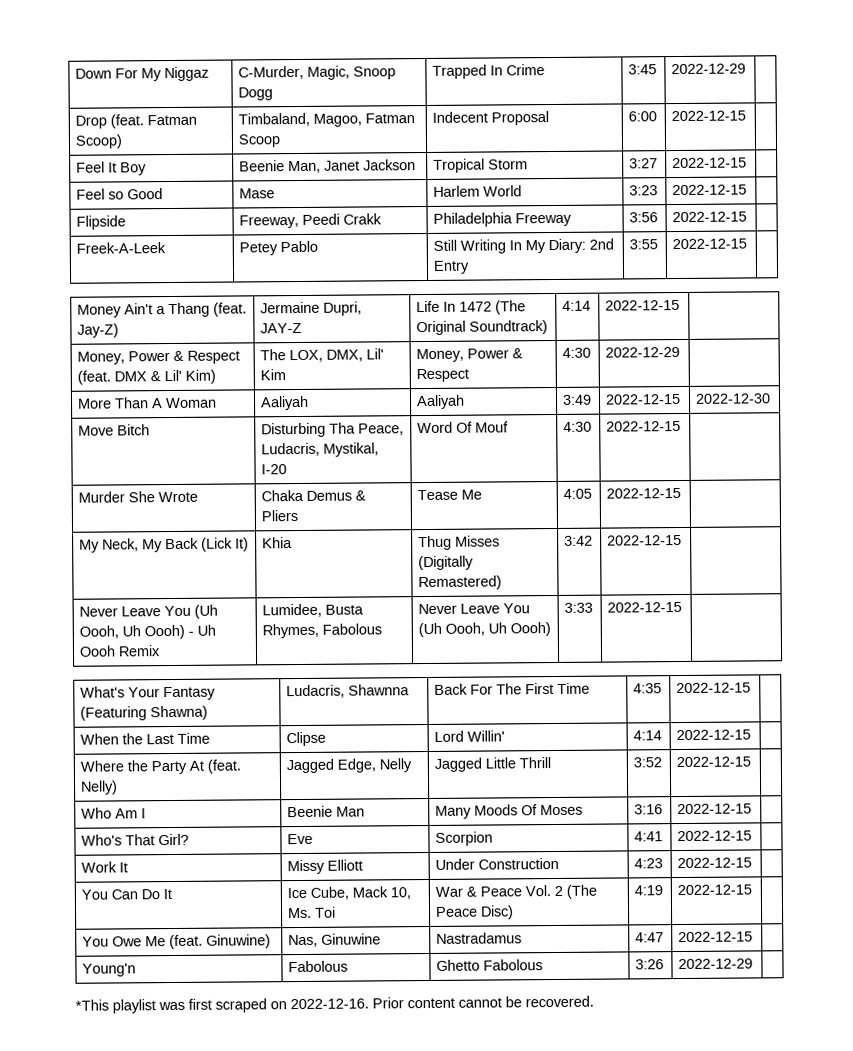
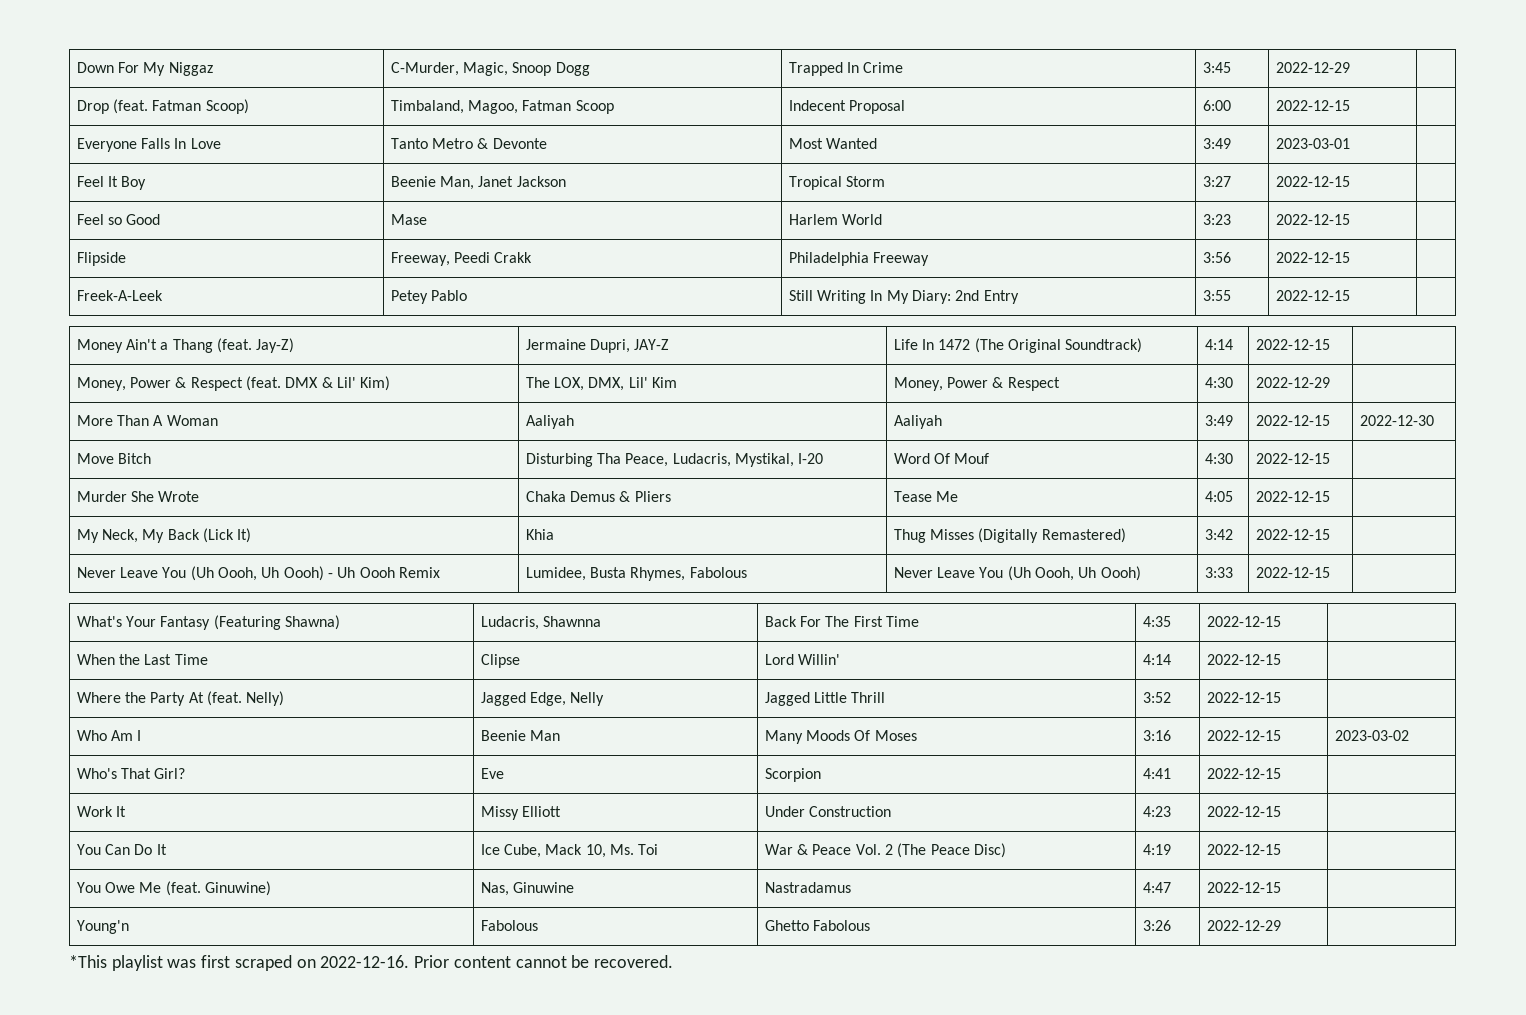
+ Everyone Falls In Love | Tanto Metro & Devonte | Most Wanted | 3:49 | 2023-03-01 |
- Who Am I | Beenie Man | Many Moods Of Moses | 3:16 | 2022-12-15 |
+ Who Am I | Beenie Man | Many Moods Of Moses | 3:16 | 2022-12-15 | 2023-03-02

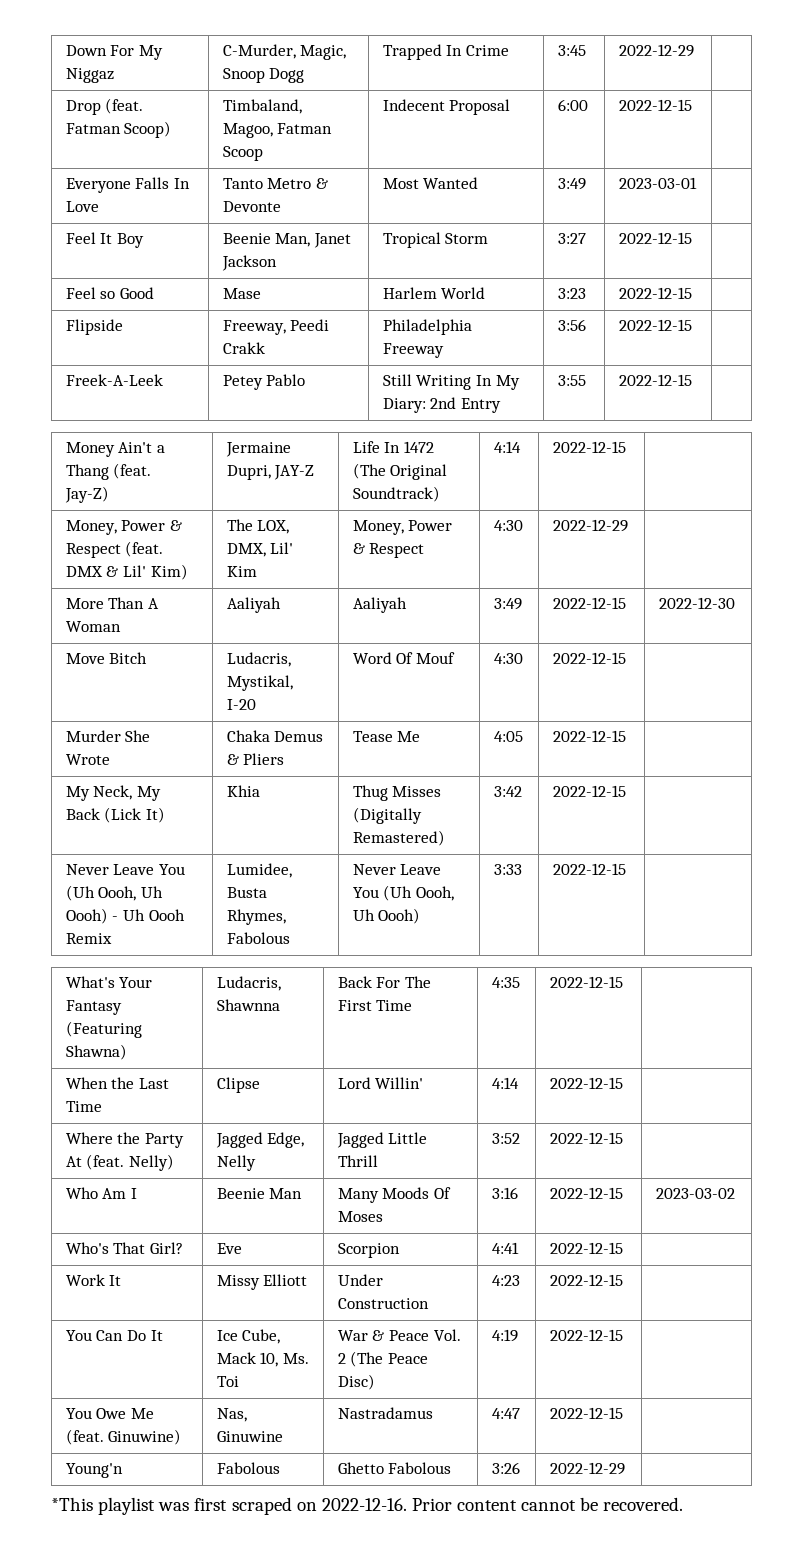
- Move Bitch | Disturbing Tha Peace, Ludacris, Mystikal, I-20 | Word Of Mouf | 4:30 | 2022-12-15 |
+ Move Bitch | Ludacris, Mystikal, I-20 | Word Of Mouf | 4:30 | 2022-12-15 |

